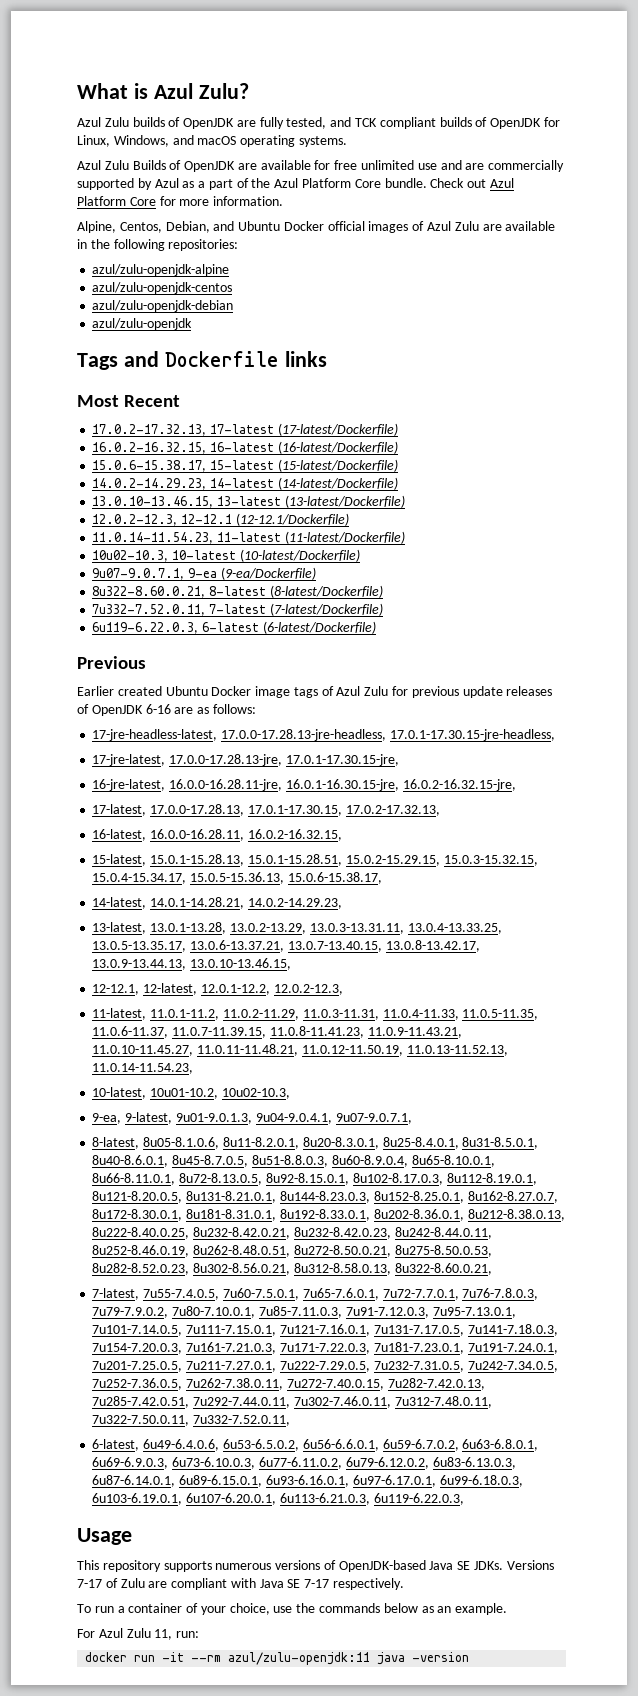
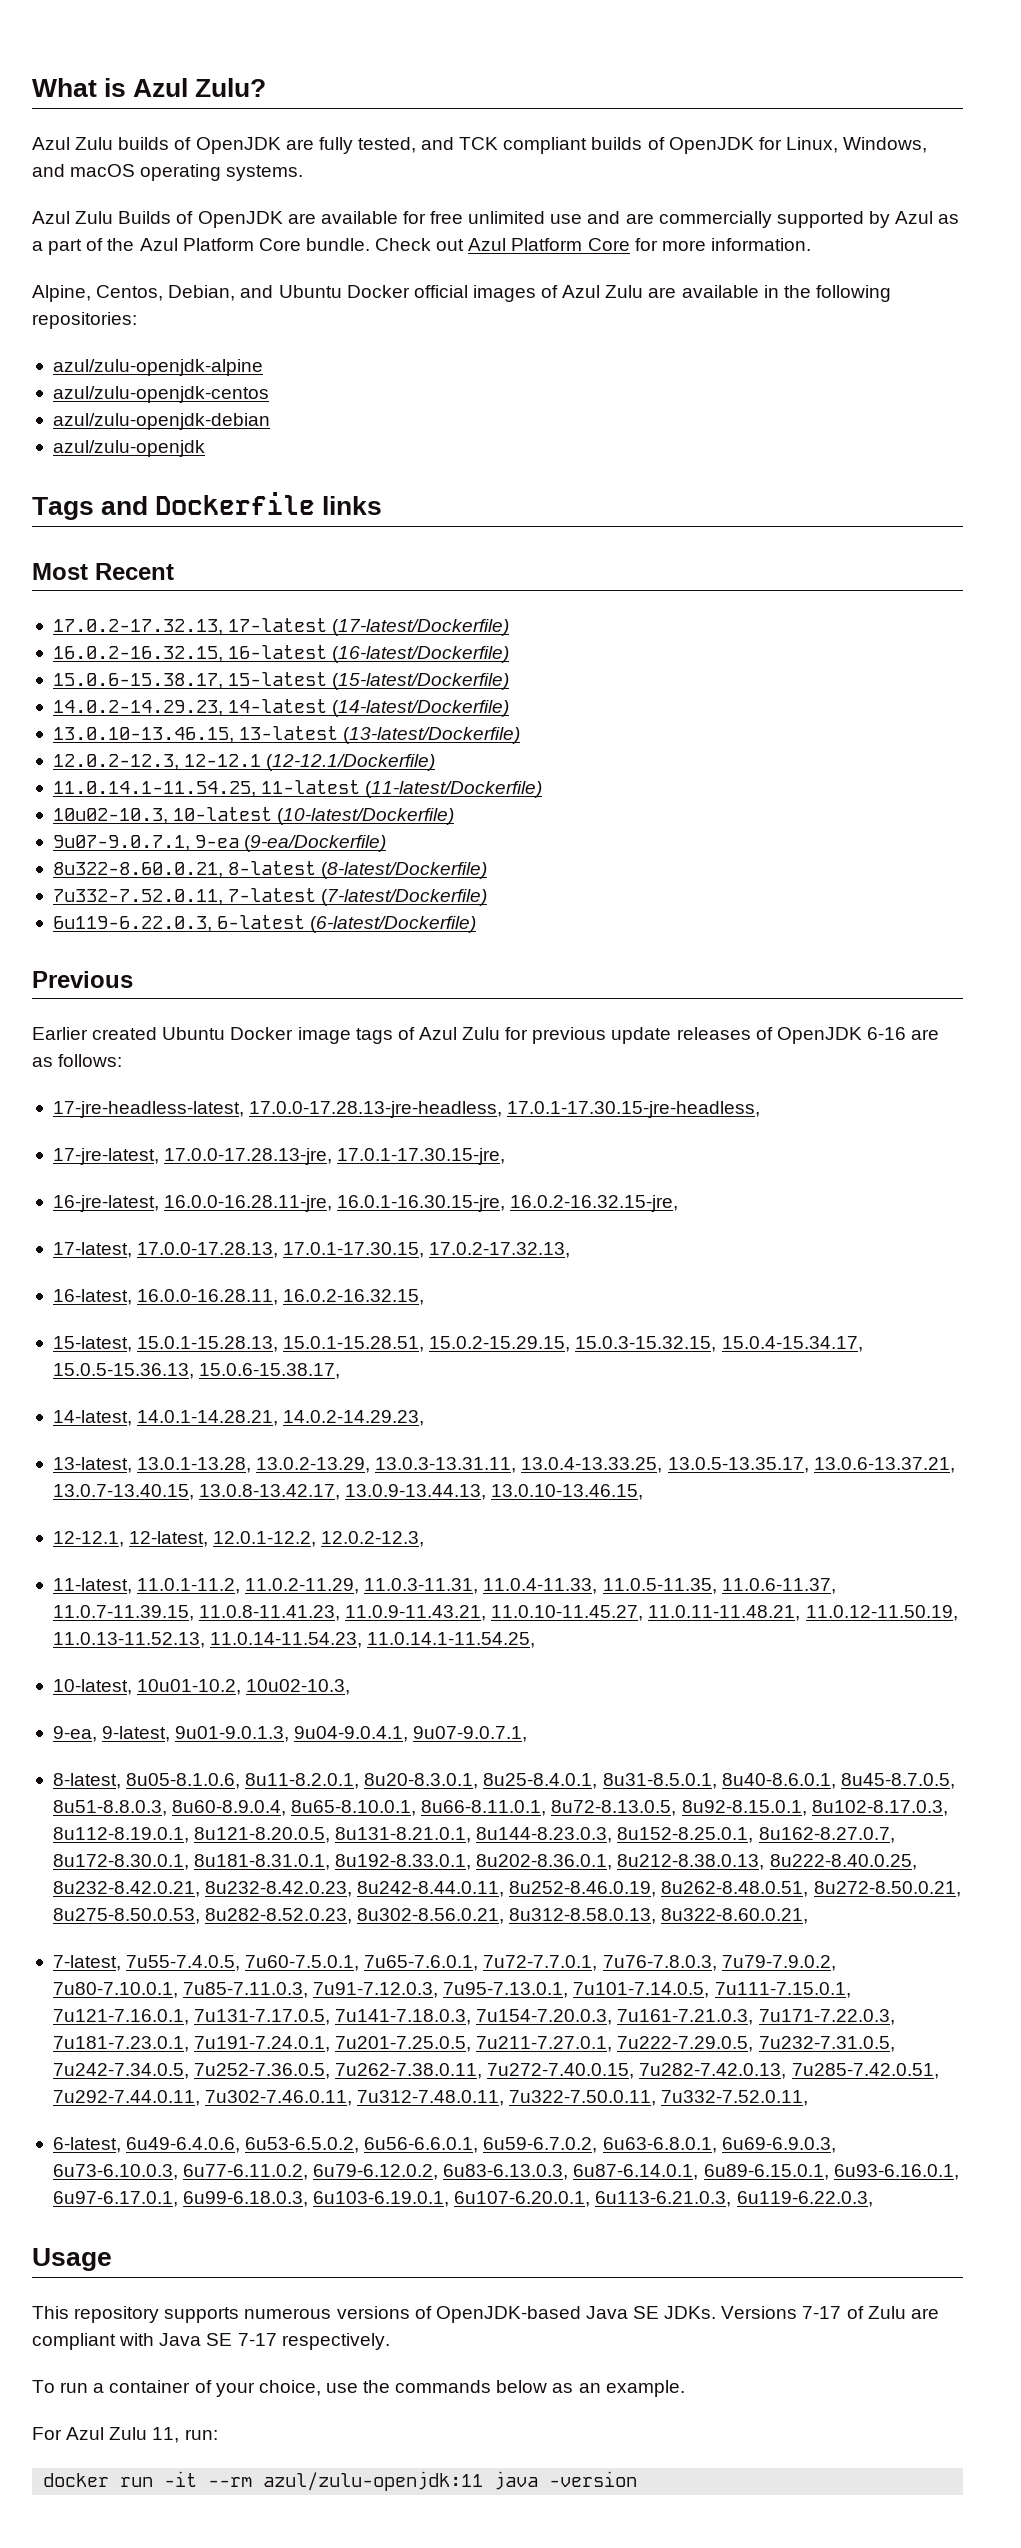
- 11.0.14-11.54.23, 11-latest (11-latest/Dockerfile)
+ 11.0.14.1-11.54.25, 11-latest (11-latest/Dockerfile)
- 11-latest, 11.0.1-11.2, 11.0.2-11.29, 11.0.3-11.31, 11.0.4-11.33, 11.0.5-11.35, 11.0.6-11.37, 11.0.7-11.39.15, 11.0.8-11.41.23, 11.0.9-11.43.21, 11.0.10-11.45.27, 11.0.11-11.48.21, 11.0.12-11.50.19, 11.0.13-11.52.13, 11.0.14-11.54.23,
+ 11-latest, 11.0.1-11.2, 11.0.2-11.29, 11.0.3-11.31, 11.0.4-11.33, 11.0.5-11.35, 11.0.6-11.37, 11.0.7-11.39.15, 11.0.8-11.41.23, 11.0.9-11.43.21, 11.0.10-11.45.27, 11.0.11-11.48.21, 11.0.12-11.50.19, 11.0.13-11.52.13, 11.0.14-11.54.23, 11.0.14.1-11.54.25,

